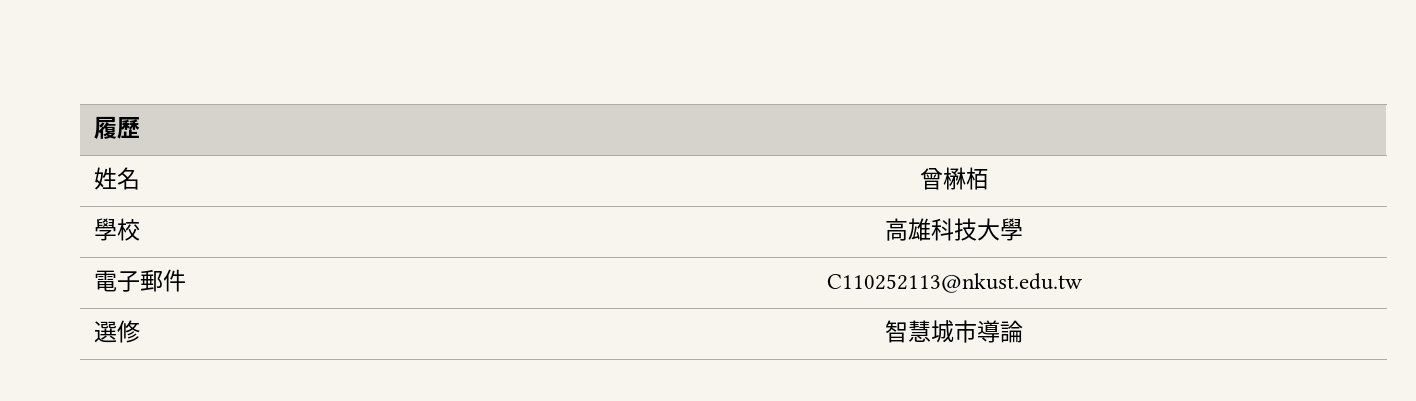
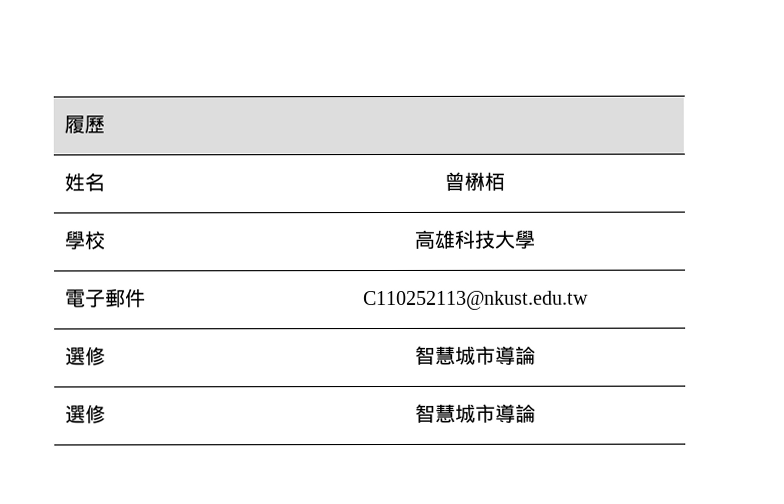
  電子郵件 | C110252113@nkust.edu.tw
+ 選修 | 智慧城市導論

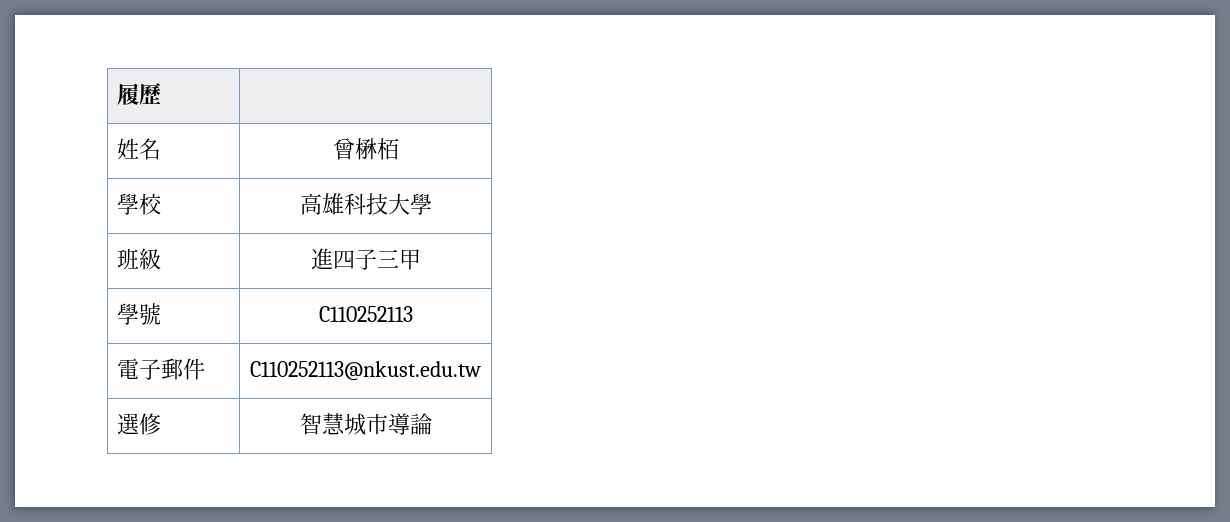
+ 班級 | 進四子三甲
+ 學號 | C110252113
  電子郵件 | C110252113@nkust.edu.tw
- 選修 | 智慧城市導論

